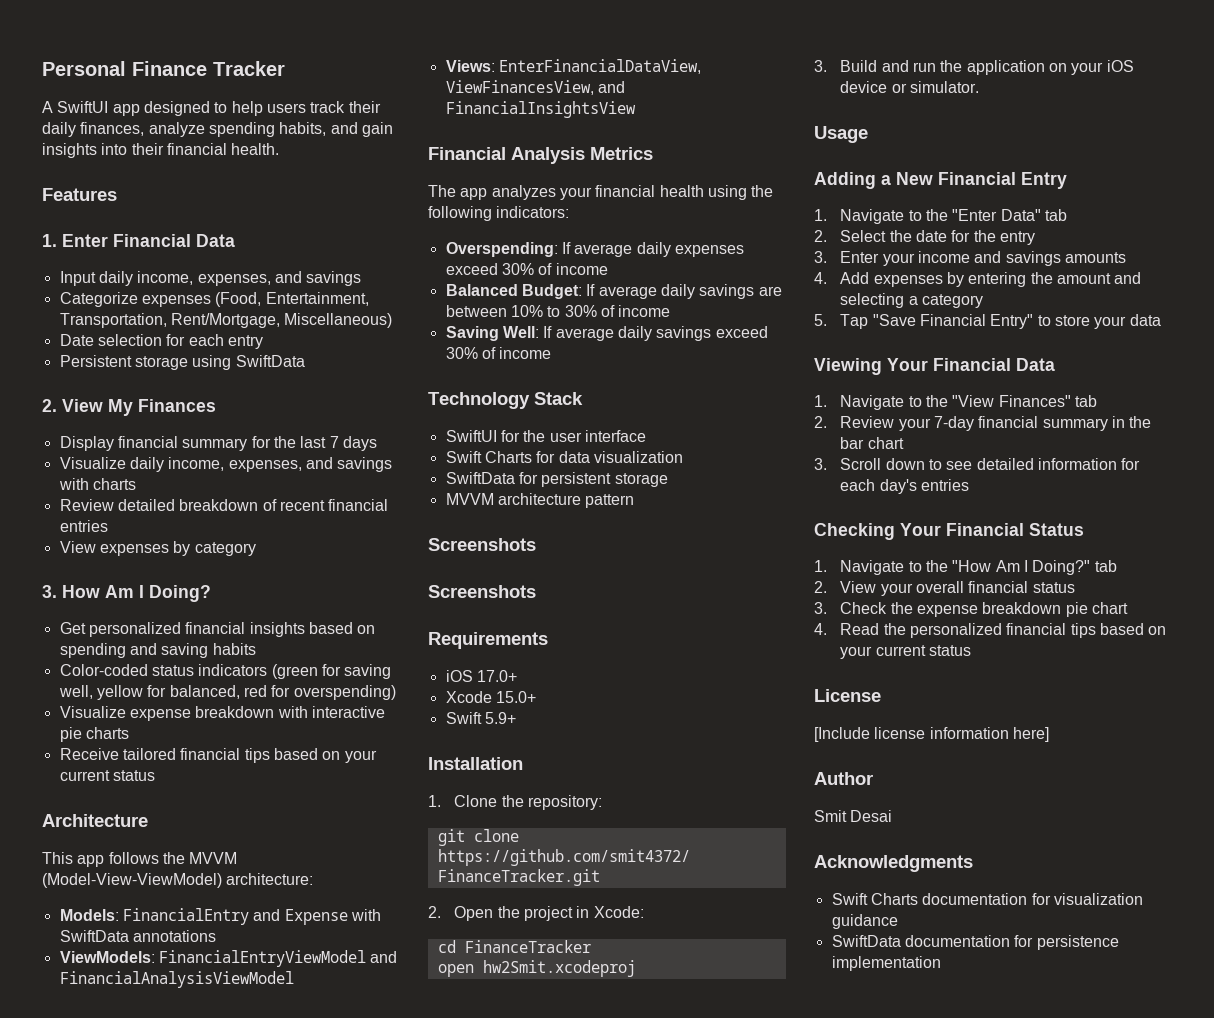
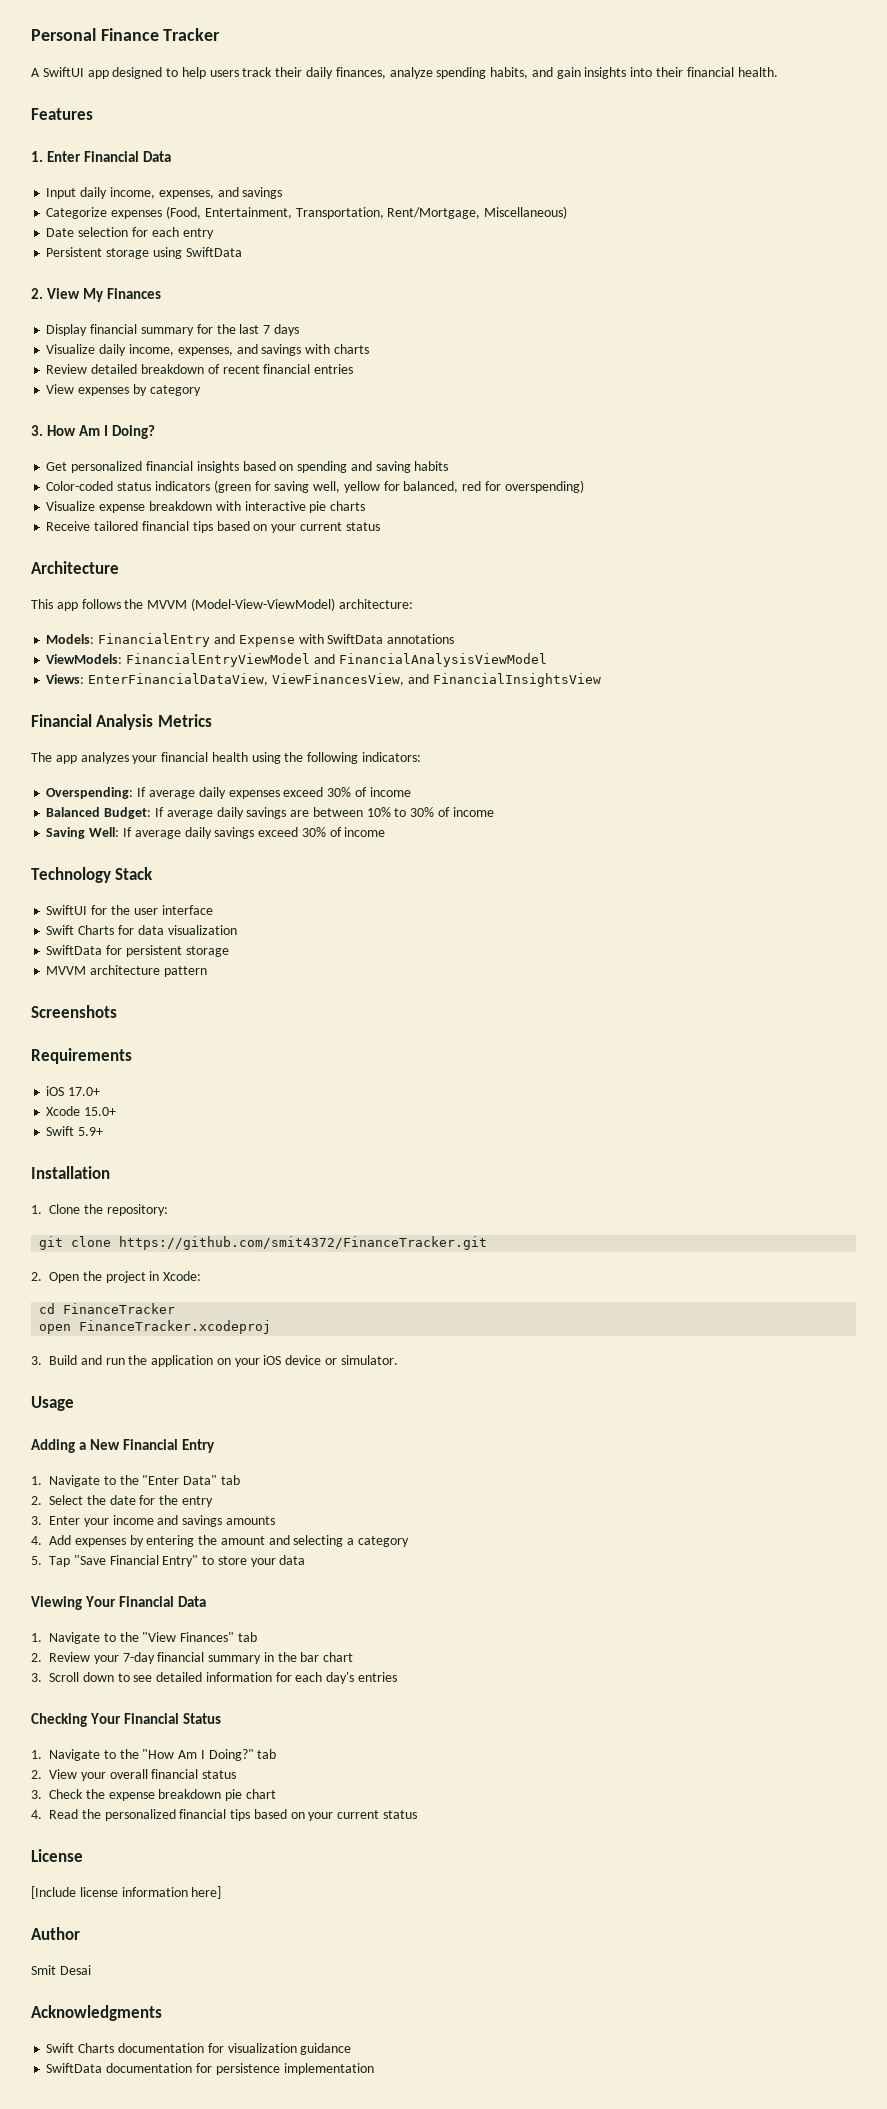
  MVVM architecture pattern
- Screenshots
- open hw2Smit.xcodeproj
+ open FinanceTracker.xcodeproj

